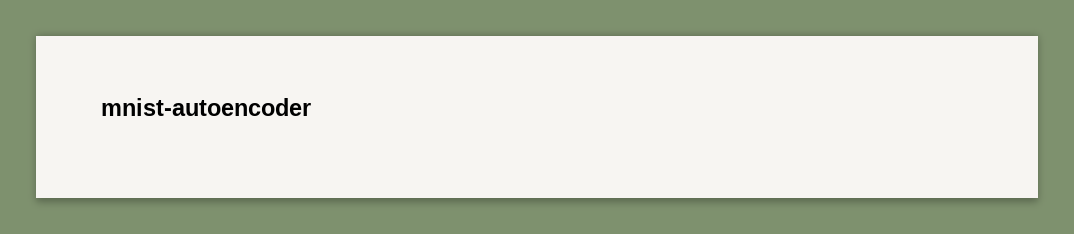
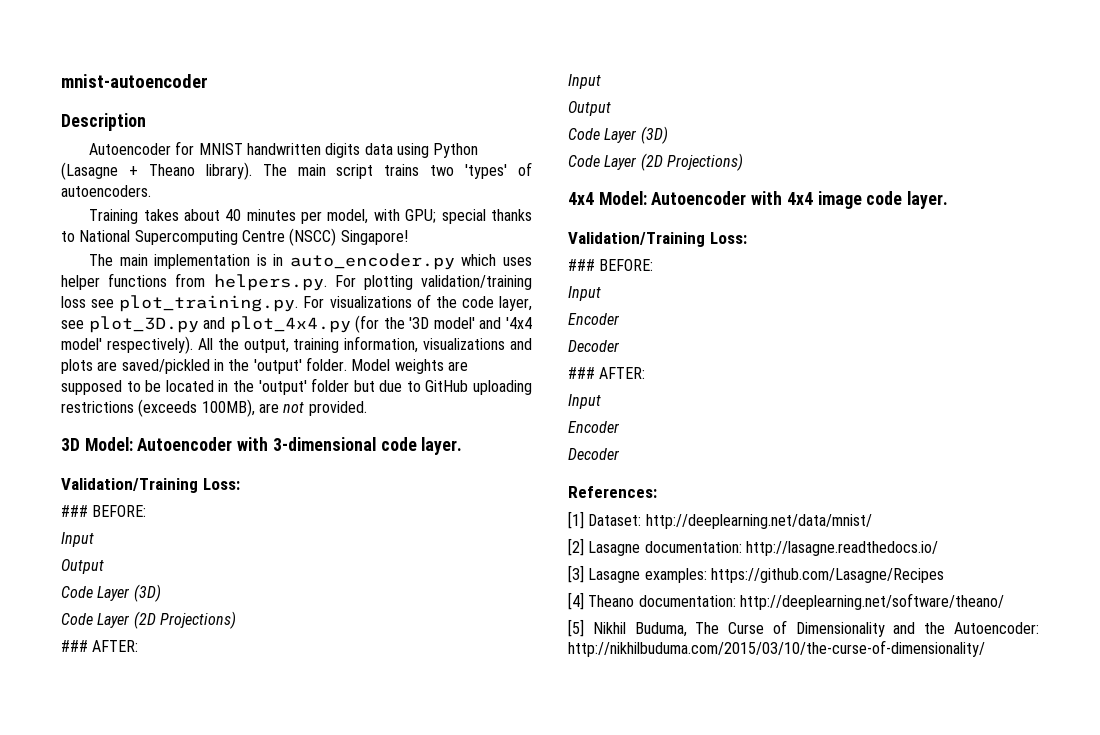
+ Description
+ Autoencoder for MNIST handwritten digits data using Python (Lasagne + Theano library). The main script trains two 'types' of autoencoders.
+ Training takes about 40 minutes per model, with GPU; special thanks to National Supercomputing Centre (NSCC) Singapore!
+ The main implementation is in auto_encoder.py which uses helper functions from helpers.py. For plotting validation/training loss see plot_training.py. For visualizations of the code layer, see plot_3D.py and plot_4x4.py (for the '3D model' and '4x4 model' respectively). All the output, training information, visualizations and plots are saved/pickled in the 'output' folder. Model weights are supposed to be located in the 'output' folder but due to GitHub uploading restrictions (exceeds 100MB), are not provided.
+ 3D Model: Autoencoder with 3-dimensional code layer.
+ Validation/Training Loss:
+ ### BEFORE:
+ Input
+ Output
+ Code Layer (3D)
+ Code Layer (2D Projections)
+ ### AFTER:
+ Input
+ Output
+ Code Layer (3D)
+ Code Layer (2D Projections)
+ 4x4 Model: Autoencoder with 4x4 image code layer.
+ Validation/Training Loss:
+ ### BEFORE:
+ Input
+ Encoder
+ Decoder
+ ### AFTER:
+ Input
+ Encoder
+ Decoder
+ References:
+ [1] Dataset: http://deeplearning.net/data/mnist/
+ [2] Lasagne documentation: http://lasagne.readthedocs.io/
+ [3] Lasagne examples: https://github.com/Lasagne/Recipes
+ [4] Theano documentation: http://deeplearning.net/software/theano/
+ [5] Nikhil Buduma, The Curse of Dimensionality and the Autoencoder: http://nikhilbuduma.com/2015/03/10/the-curse-of-dimensionality/

